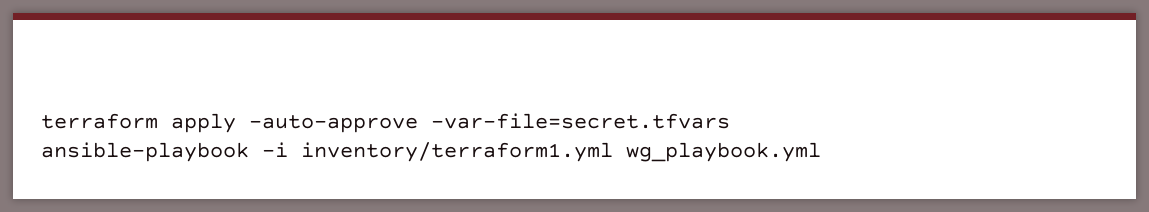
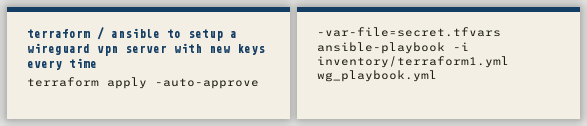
+ terraform / ansible to setup a wireguard vpn server with new keys every time

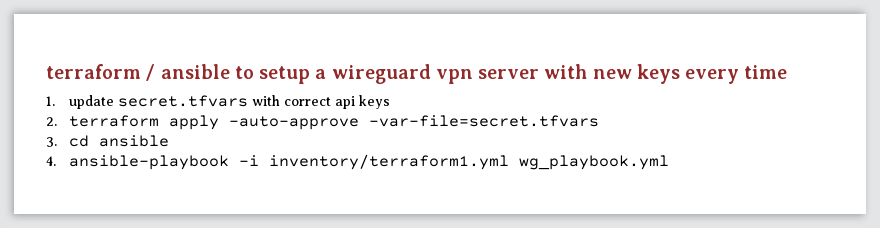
- terraform apply -auto-approve -var-file=secret.tfvars
+ 1. update secret.tfvars with correct api keys
+ 2. terraform apply -auto-approve -var-file=secret.tfvars
- ansible-playbook -i inventory/terraform1.yml wg_playbook.yml
+ 3. cd ansible
+ 4. ansible-playbook -i inventory/terraform1.yml wg_playbook.yml

